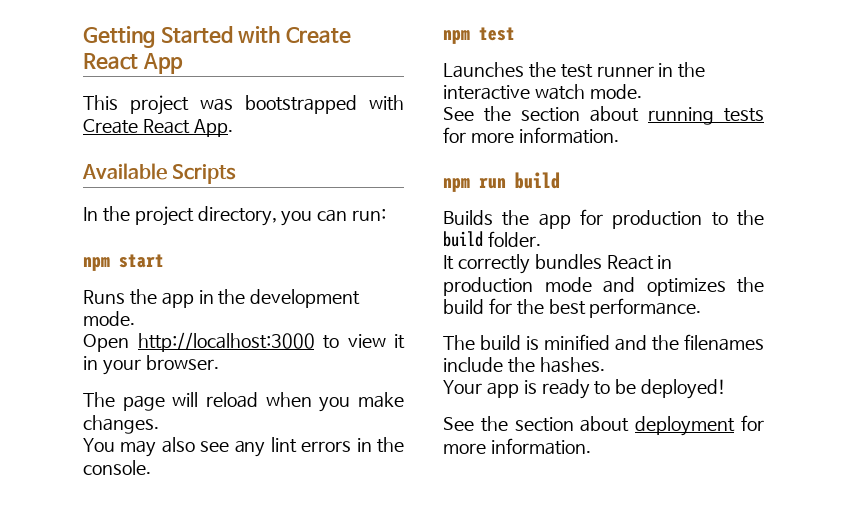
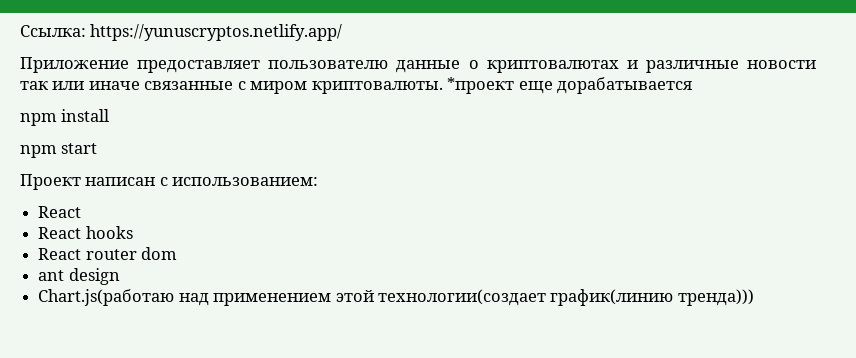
- Getting Started with Create React App
- This project was bootstrapped with Create React App.
- Available Scripts
- In the project directory, you can run:
+ Ссылка: https://yunuscryptos.netlify.app/
+ Приложение предоставляет пользователю данные о криптовалютах и различные новости так или иначе связанные с миром криптовалюты. *проект еще дорабатывается
+ npm install
  npm start
- Runs the app in the development mode.
- Open http://localhost:3000 to view it in your browser.
- The page will reload when you make changes.
- You may also see any lint errors in the console.
- npm test
- Launches the test runner in the interactive watch mode.
- See the section about running tests for more information.
- npm run build
- Builds the app for production to the build folder.
- It correctly bundles React in production mode and optimizes the build for the best performance.
- The build is minified and the filenames include the hashes.
- Your app is ready to be deployed!
- See the section about deployment for more information.
+ Проект написан с использованием:
+ React
+ React hooks
+ React router dom
+ ant design
+ Chart.js(работаю над применением этой технологии(создает график(линию тренда)))

